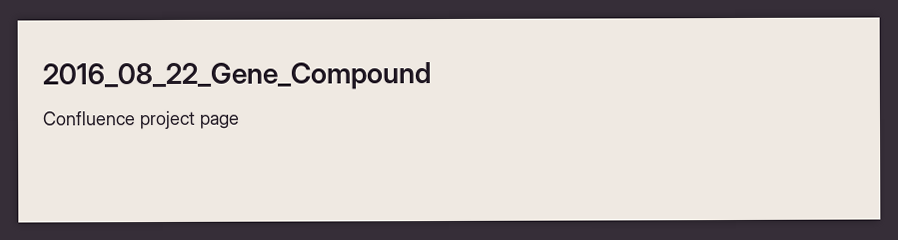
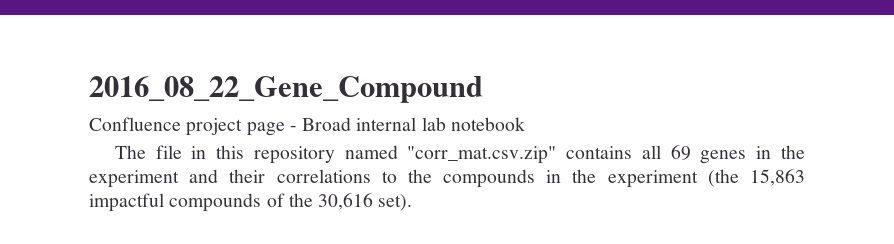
- Confluence project page
+ Confluence project page - Broad internal lab notebook
+ The file in this repository named "corr_mat.csv.zip" contains all 69 genes in the experiment and their correlations to the compounds in the experiment (the 15,863 impactful compounds of the 30,616 set).

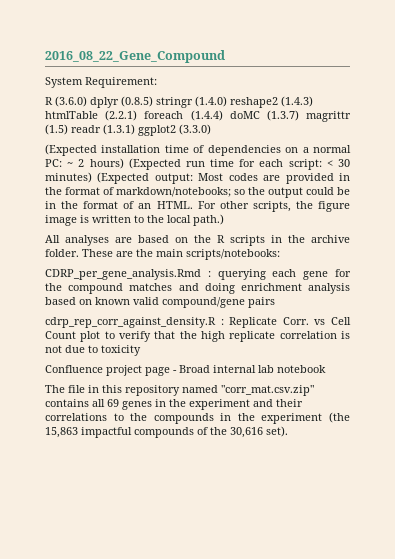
+ System Requirement:
+ R (3.6.0) dplyr (0.8.5) stringr (1.4.0) reshape2 (1.4.3) htmlTable (2.2.1) foreach (1.4.4) doMC (1.3.7) magrittr (1.5) readr (1.3.1) ggplot2 (3.3.0)
+ (Expected installation time of dependencies on a normal PC: ~ 2 hours) (Expected run time for each script: < 30 minutes) (Expected output: Most codes are provided in the format of markdown/notebooks; so the output could be in the format of an HTML. For other scripts, the figure image is written to the local path.)
+ All analyses are based on the R scripts in the archive folder. These are the main scripts/notebooks:
+ CDRP_per_gene_analysis.Rmd : querying each gene for the compound matches and doing enrichment analysis based on known valid compound/gene pairs
+ cdrp_rep_corr_against_density.R : Replicate Corr. vs Cell Count plot to verify that the high replicate correlation is not due to toxicity

